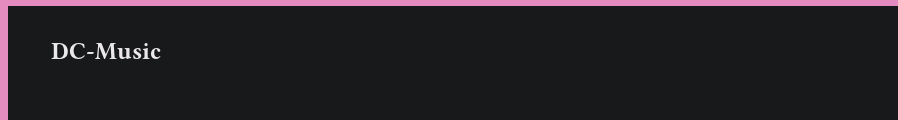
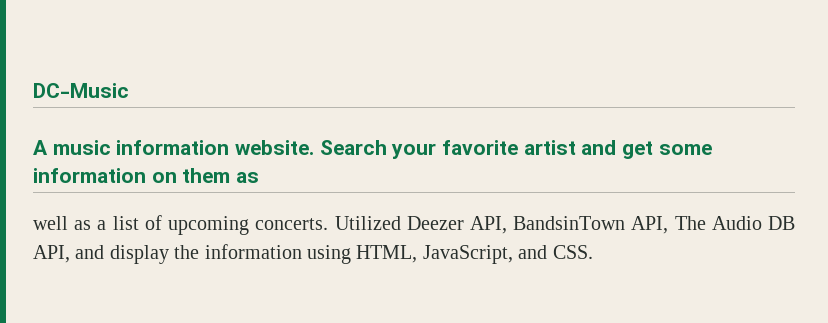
+ A music information website. Search your favorite artist and get some information on them as
+ well as a list of upcoming concerts. Utilized Deezer API, BandsinTown API, The Audio DB API, and display the information using HTML, JavaScript, and CSS.

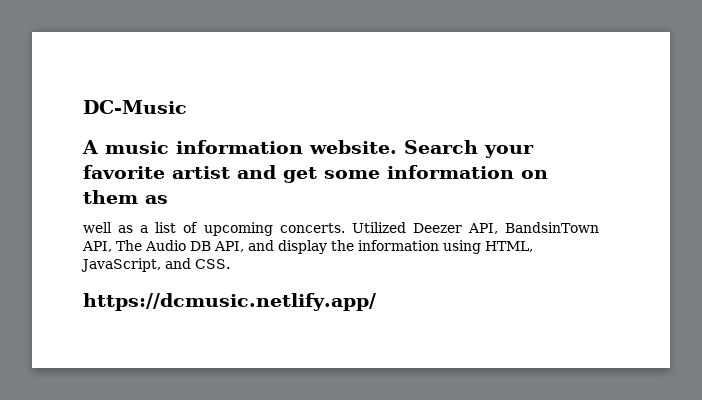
+ https://dcmusic.netlify.app/

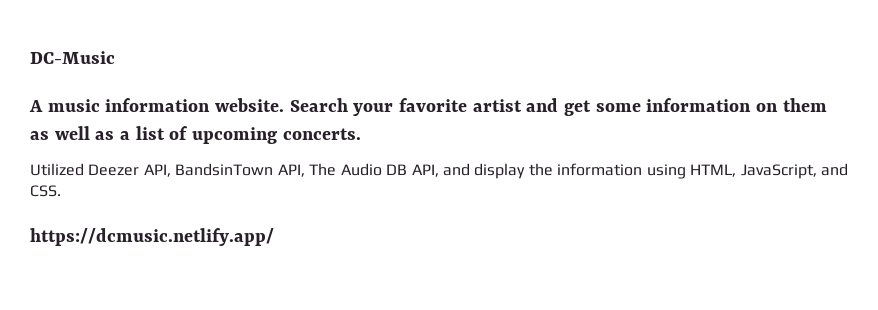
- Search your favorite artist and get some information on them as
- well as a list of upcoming concerts. Utilized Deezer API, BandsinTown API, The Audio DB API, and display the information using HTML, JavaScript, and CSS.
+ Search your favorite artist and get some information on them as well as a list of upcoming concerts.
+ Utilized Deezer API, BandsinTown API, The Audio DB API, and display the information using HTML, JavaScript, and CSS.

